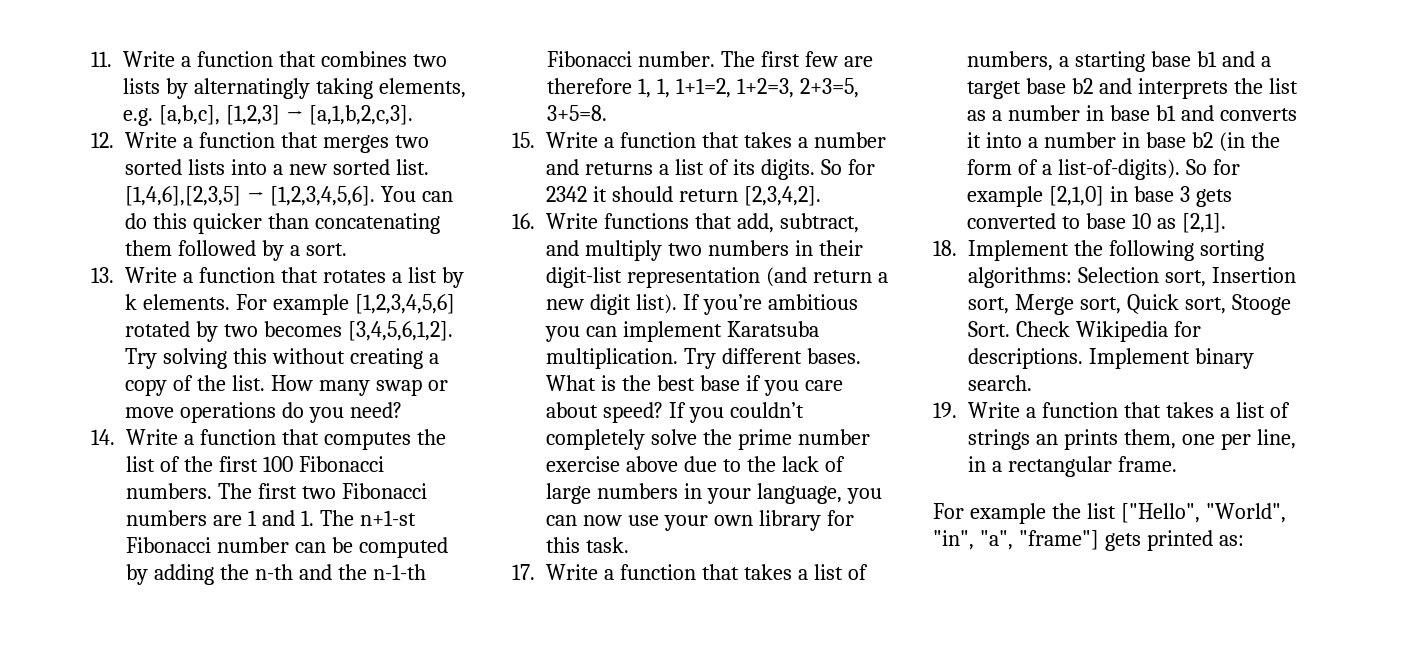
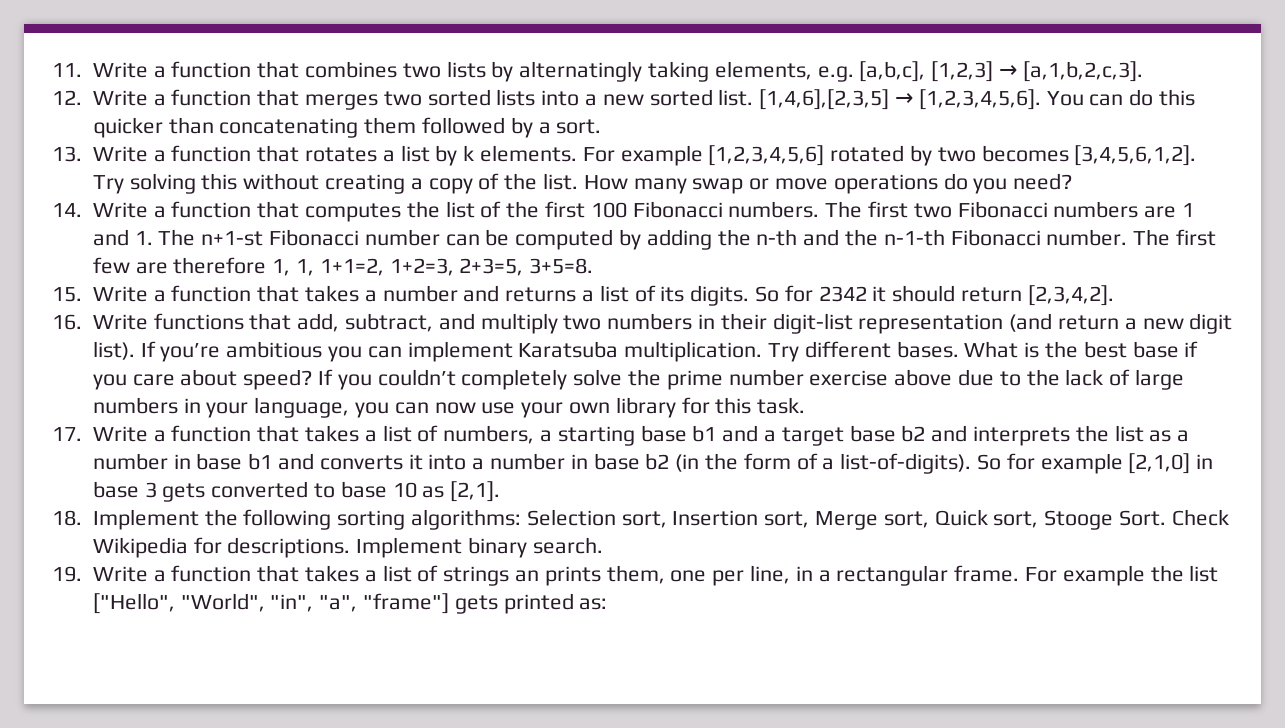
- 19. Write a function that takes a list of strings an prints them, one per line, in a rectangular frame.
- For example the list ["Hello", "World", "in", "a", "frame"] gets printed as:
+ 19. Write a function that takes a list of strings an prints them, one per line, in a rectangular frame. For example the list ["Hello", "World", "in", "a", "frame"] gets printed as:

